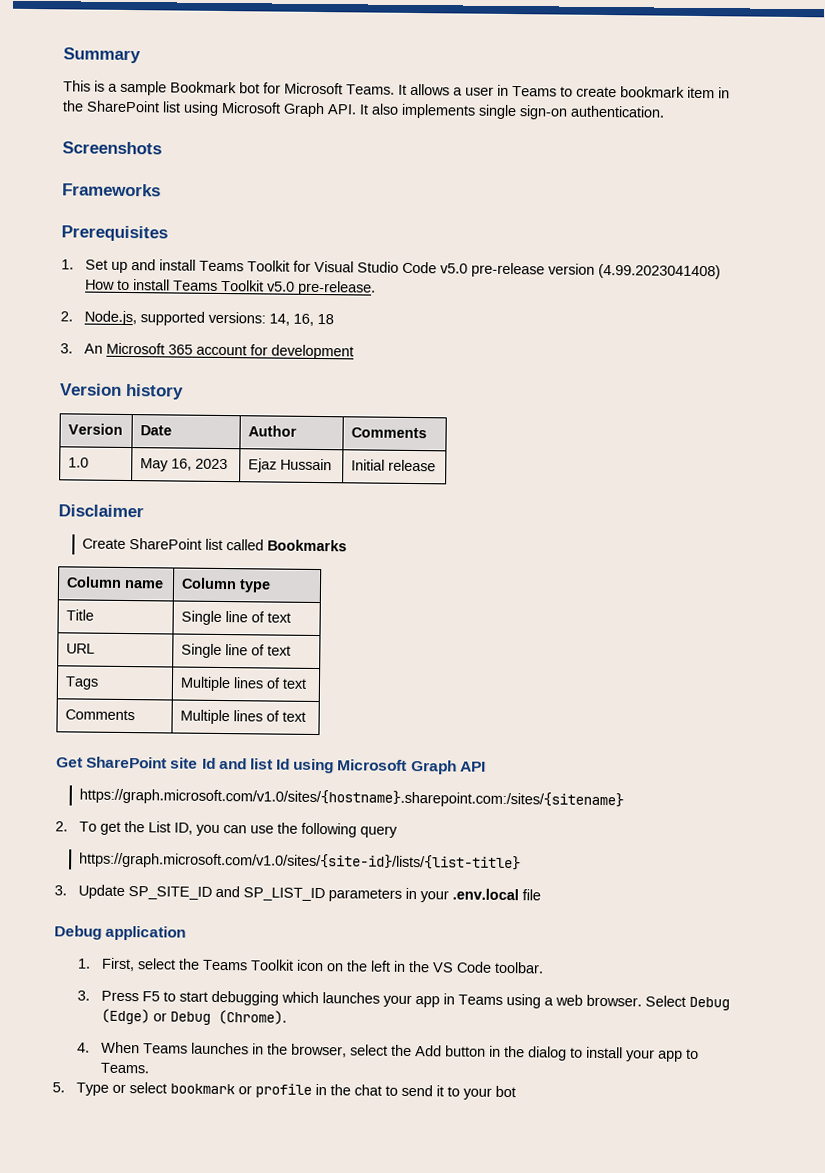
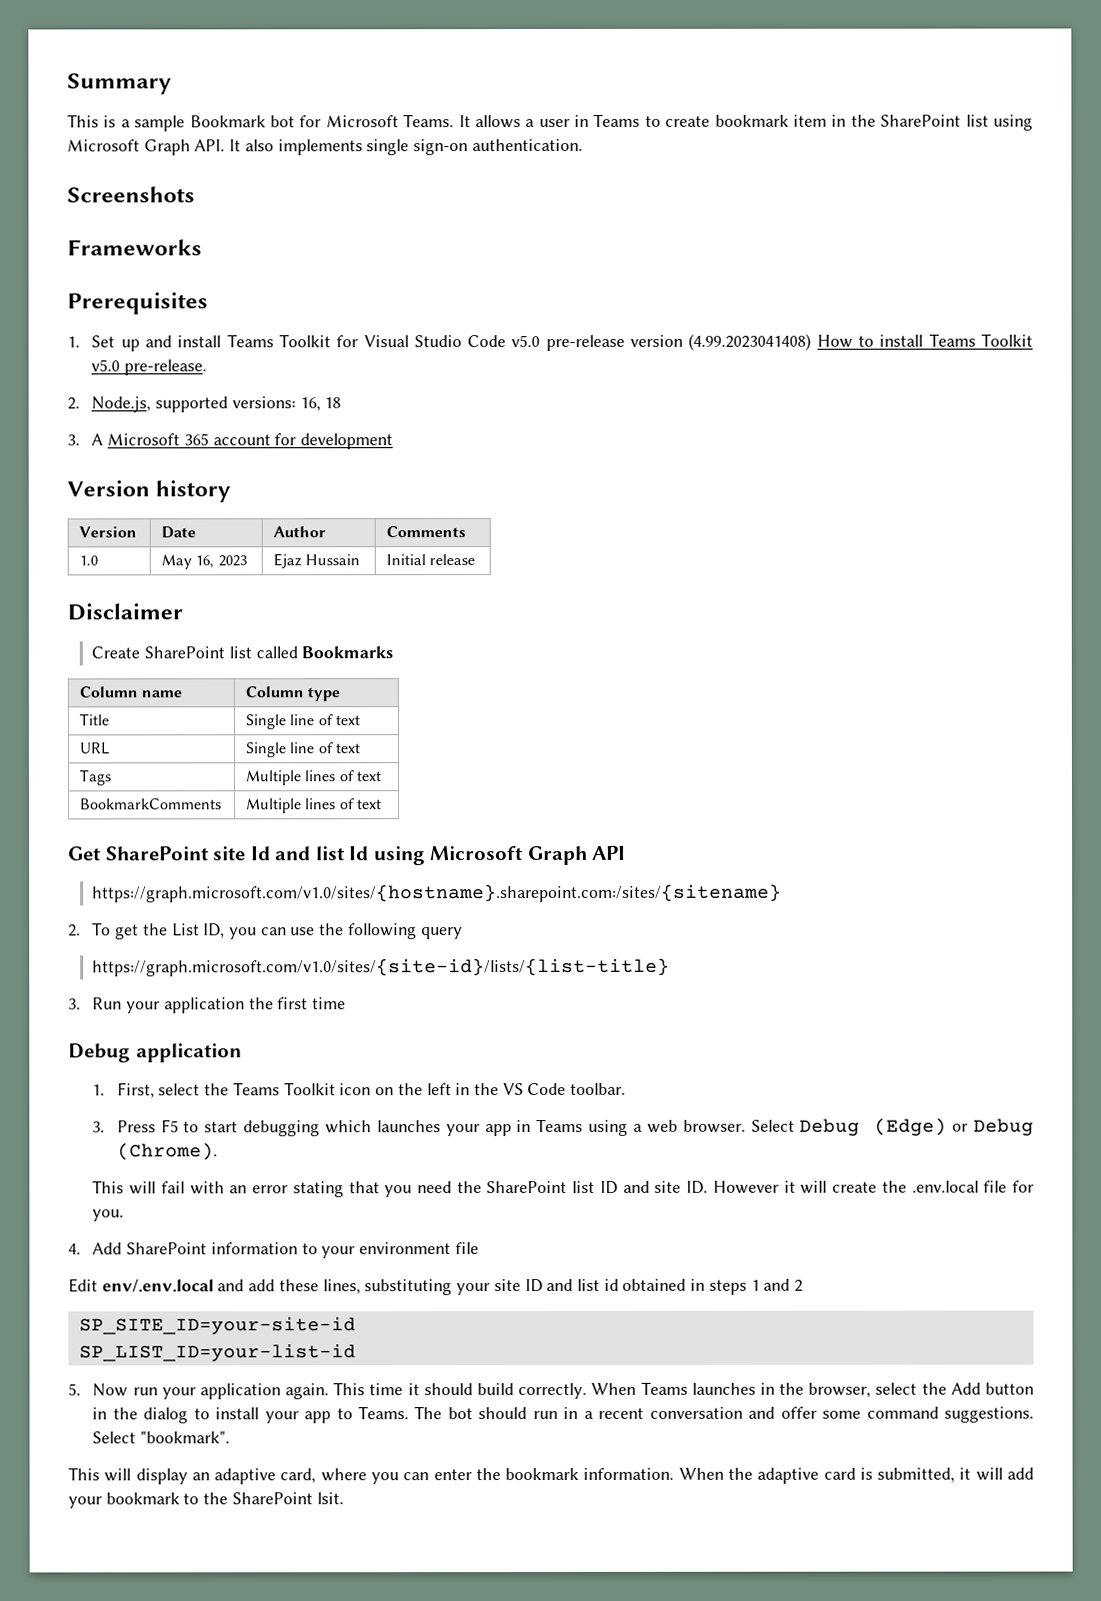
- 2. Node.js, supported versions: 14, 16, 18
+ 2. Node.js, supported versions: 16, 18
- 3. An Microsoft 365 account for development
+ 3. A Microsoft 365 account for development
- Comments | Multiple lines of text
+ BookmarkComments | Multiple lines of text
- 3. Update SP_SITE_ID and SP_LIST_ID parameters in your .env.local file
+ 3. Run your application the first time
- 4. When Teams launches in the browser, select the Add button in the dialog to install your app to Teams.
- 5. Type or select bookmark or profile in the chat to send it to your bot
+ This will fail with an error stating that you need the SharePoint list ID and site ID. However it will create the .env.local file for you.
+ 4. Add SharePoint information to your environment file
+ Edit env/.env.local and add these lines, substituting your site ID and list id obtained in steps 1 and 2
+ SP_SITE_ID=your-site-id
+ SP_LIST_ID=your-list-id
+ 5. Now run your application again. This time it should build correctly. When Teams launches in the browser, select the Add button in the dialog to install your app to Teams. The bot should run in a recent conversation and offer some command suggestions. Select "bookmark".
+ This will display an adaptive card, where you can enter the bookmark information. When the adaptive card is submitted, it will add your bookmark to the SharePoint lsit.

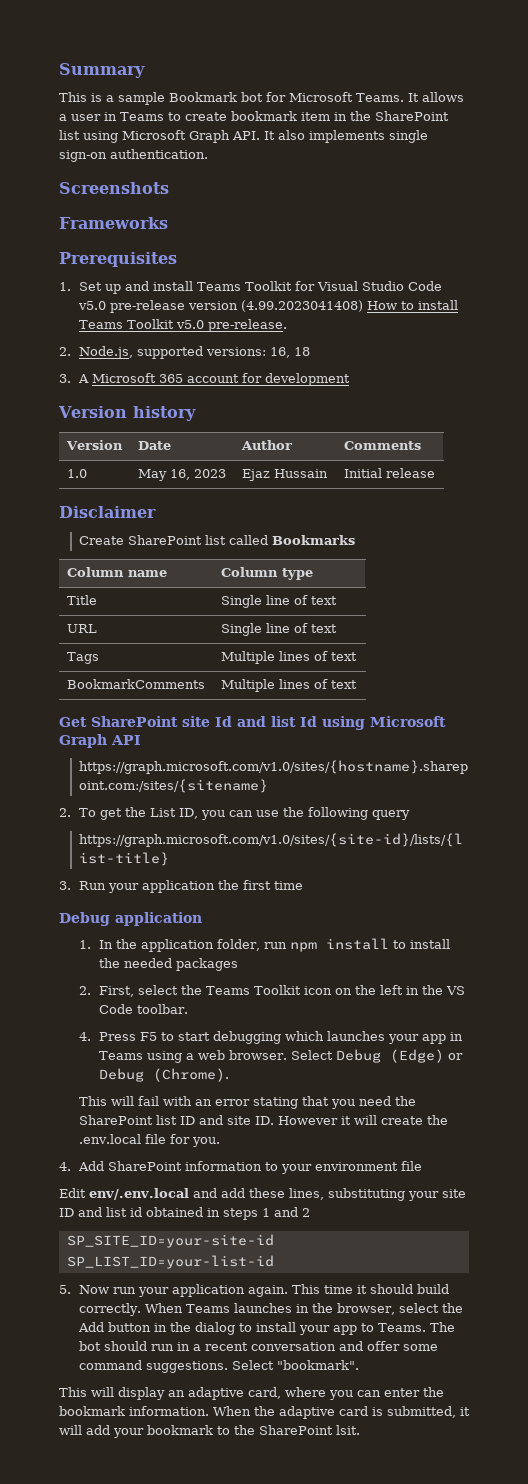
- 1. First, select the Teams Toolkit icon on the left in the VS Code toolbar.
+ 1. In the application folder, run npm install to install the needed packages
+ 2. First, select the Teams Toolkit icon on the left in the VS Code toolbar.
- 3. Press F5 to start debugging which launches your app in Teams using a web browser.
+ 4. Press F5 to start debugging which launches your app in Teams using a web browser.

